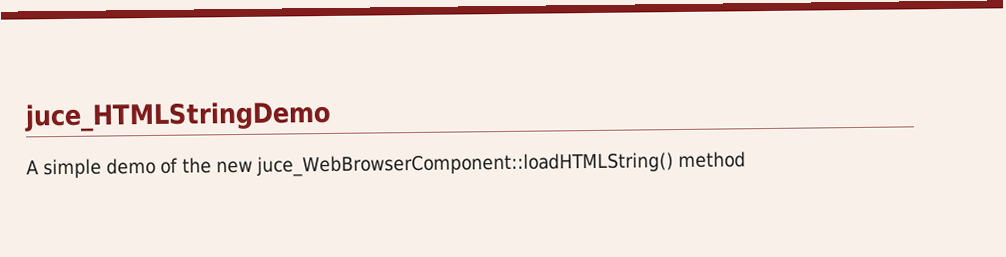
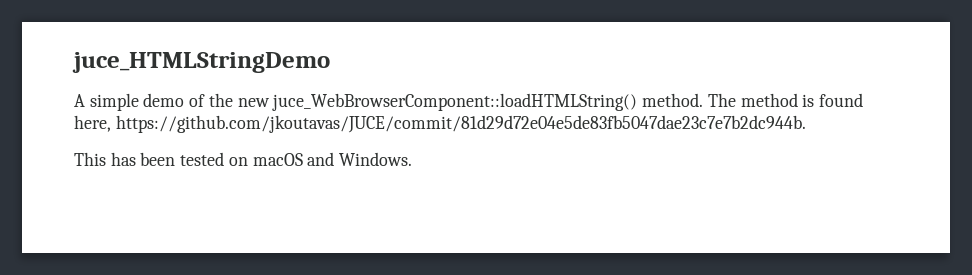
- A simple demo of the new juce_WebBrowserComponent::loadHTMLString() method
+ A simple demo of the new juce_WebBrowserComponent::loadHTMLString() method. The method is found here, https://github.com/jkoutavas/JUCE/commit/81d29d72e04e5de83fb5047dae23c7e7b2dc944b.
+ This has been tested on macOS and Windows.

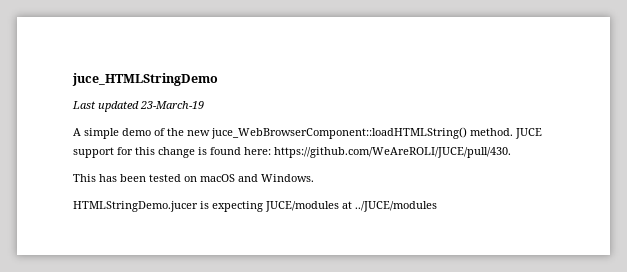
+ Last updated 23-March-19
- The method is found here, https://github.com/jkoutavas/JUCE/commit/81d29d72e04e5de83fb5047dae23c7e7b2dc944b.
+ JUCE support for this change is found here: https://github.com/WeAreROLI/JUCE/pull/430.
+ HTMLStringDemo.jucer is expecting JUCE/modules at ../JUCE/modules

